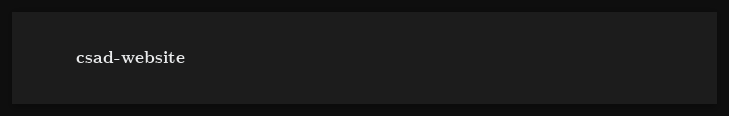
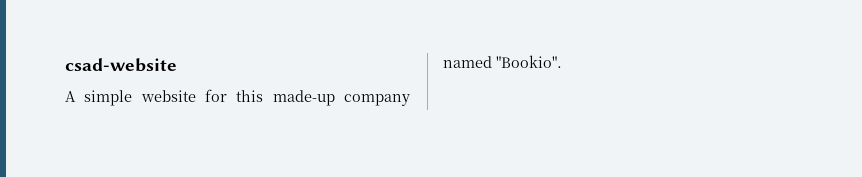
+ A simple website for this made-up company named "Bookio".

